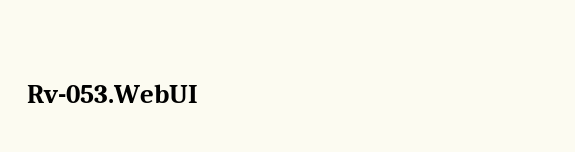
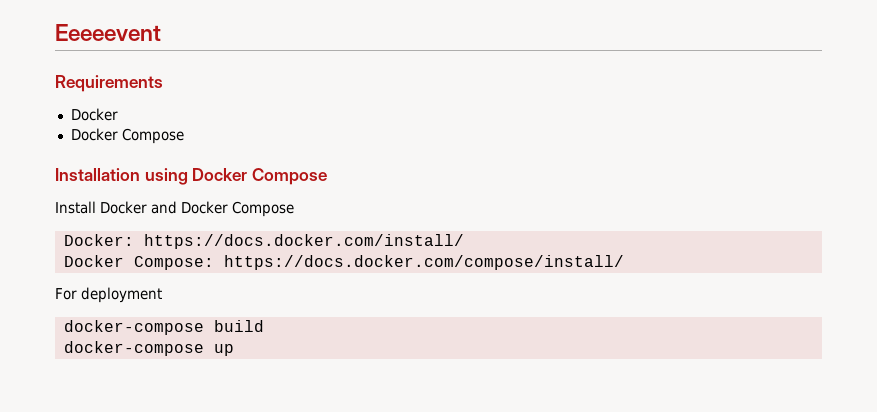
- Rv-053.WebUI
+ Eeeeevent
+ Requirements
+ Docker
+ Docker Compose
+ Installation using Docker Compose
+ Install Docker and Docker Compose
+ Docker: https://docs.docker.com/install/
+ Docker Compose: https://docs.docker.com/compose/install/
+ For deployment
+ docker-compose build
+ docker-compose up

